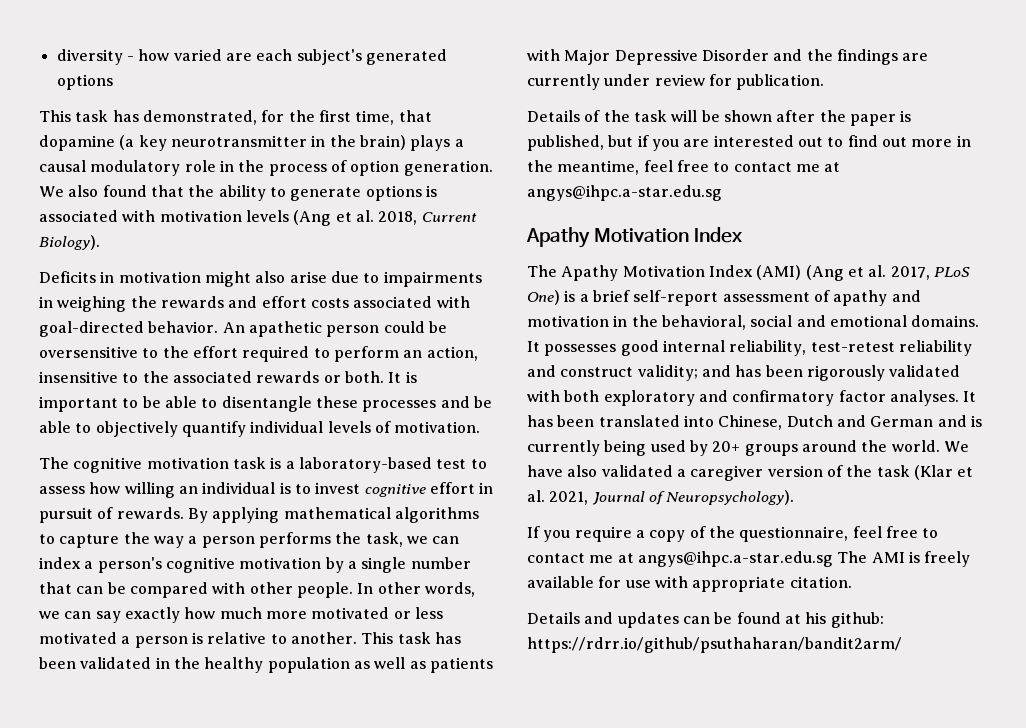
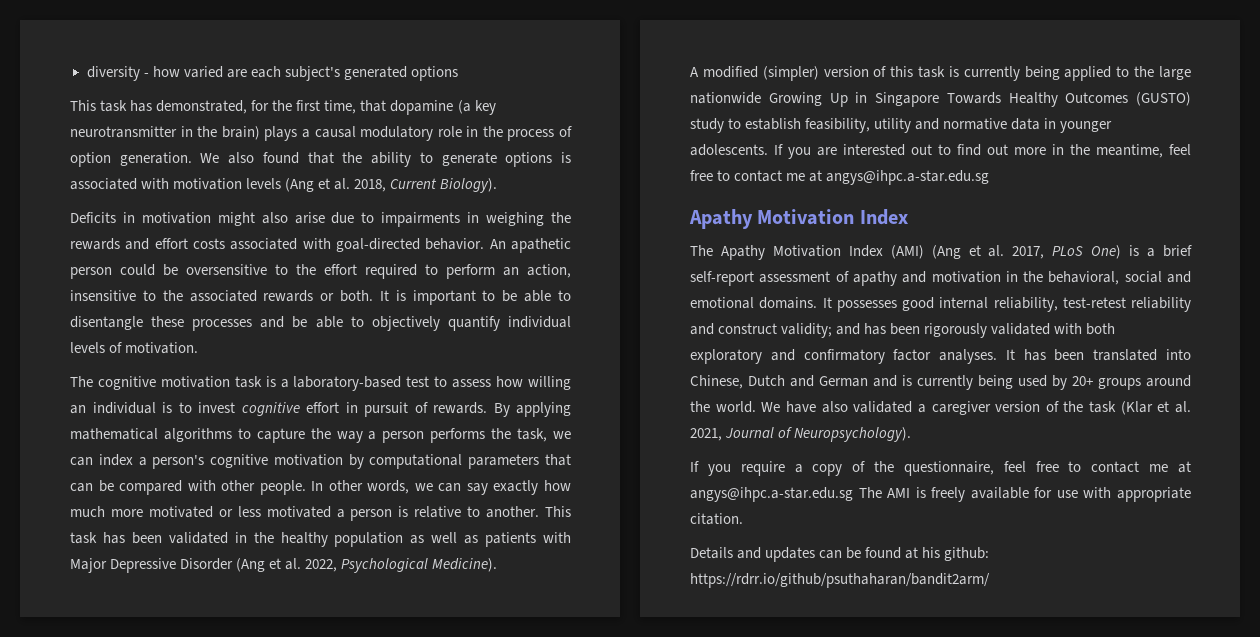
- By applying mathematical algorithms to capture the way a person performs the task, we can index a person's cognitive motivation by a single number that can be compared with other people.
+ By applying mathematical algorithms to capture the way a person performs the task, we can index a person's cognitive motivation by computational parameters that can be compared with other people.
- This task has been validated in the healthy population as well as patients with Major Depressive Disorder and the findings are currently under review for publication.
- Details of the task will be shown after the paper is published, but if you are interested out to find out more in the meantime, feel free to contact me at angys@ihpc.a-star.edu.sg
+ This task has been validated in the healthy population as well as patients with Major Depressive Disorder (Ang et al. 2022, Psychological Medicine).
+ A modified (simpler) version of this task is currently being applied to the large nationwide Growing Up in Singapore Towards Healthy Outcomes (GUSTO) study to establish feasibility, utility and normative data in younger adolescents. If you are interested out to find out more in the meantime, feel free to contact me at angys@ihpc.a-star.edu.sg

